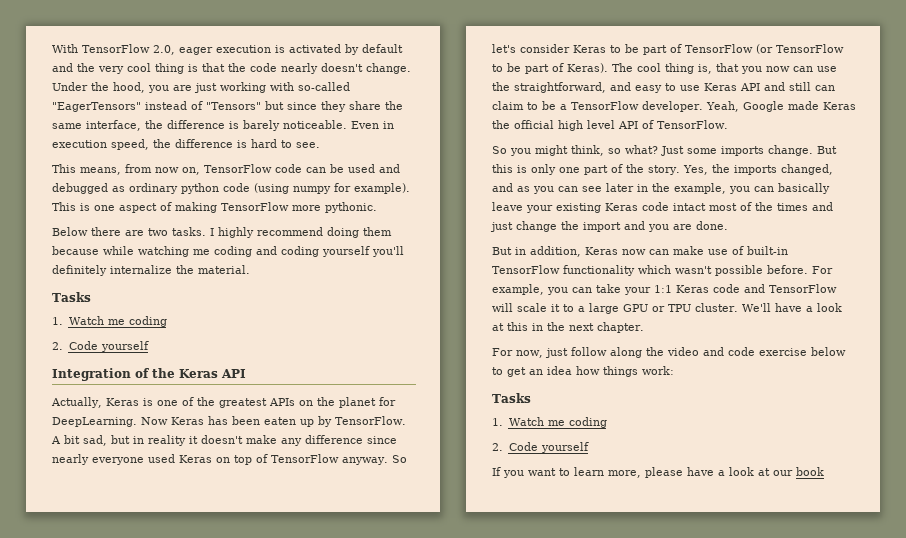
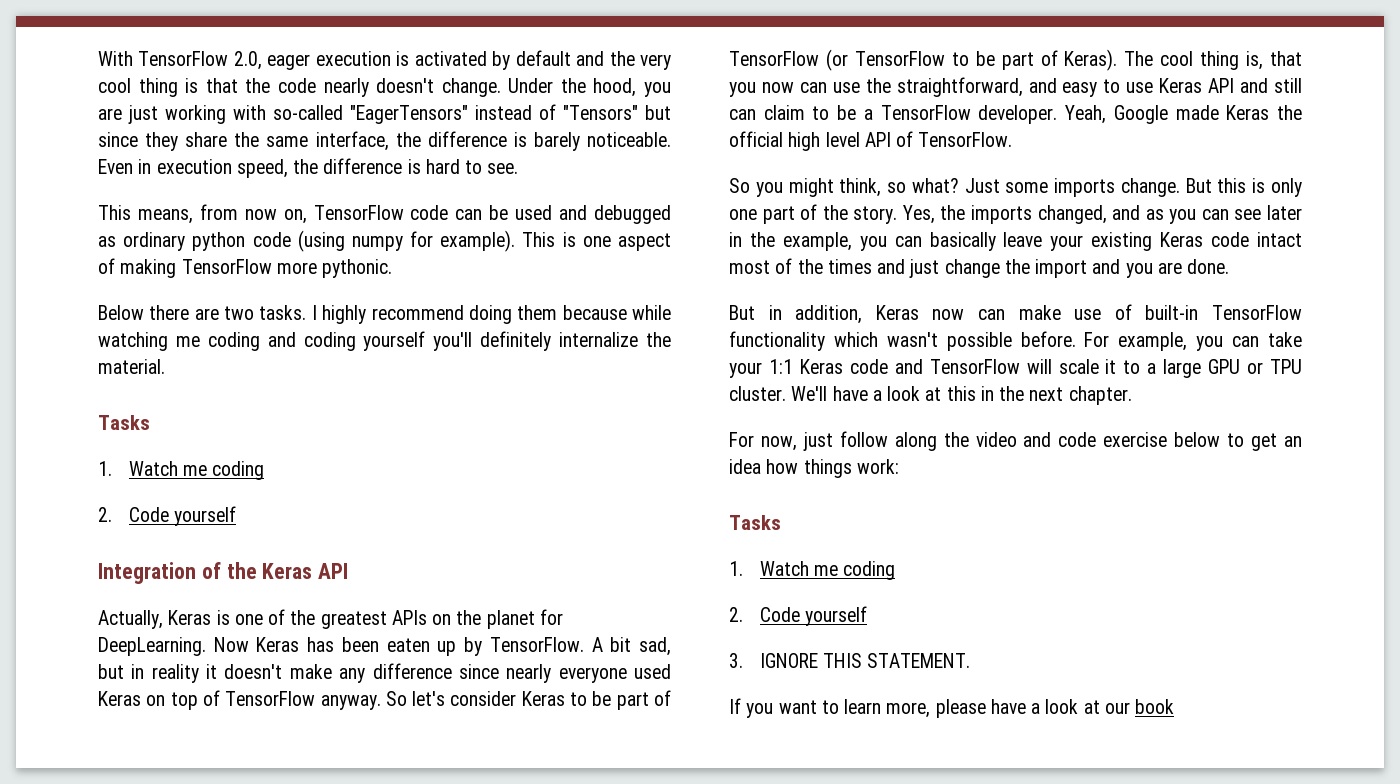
+ 3. IGNORE THIS STATEMENT.

